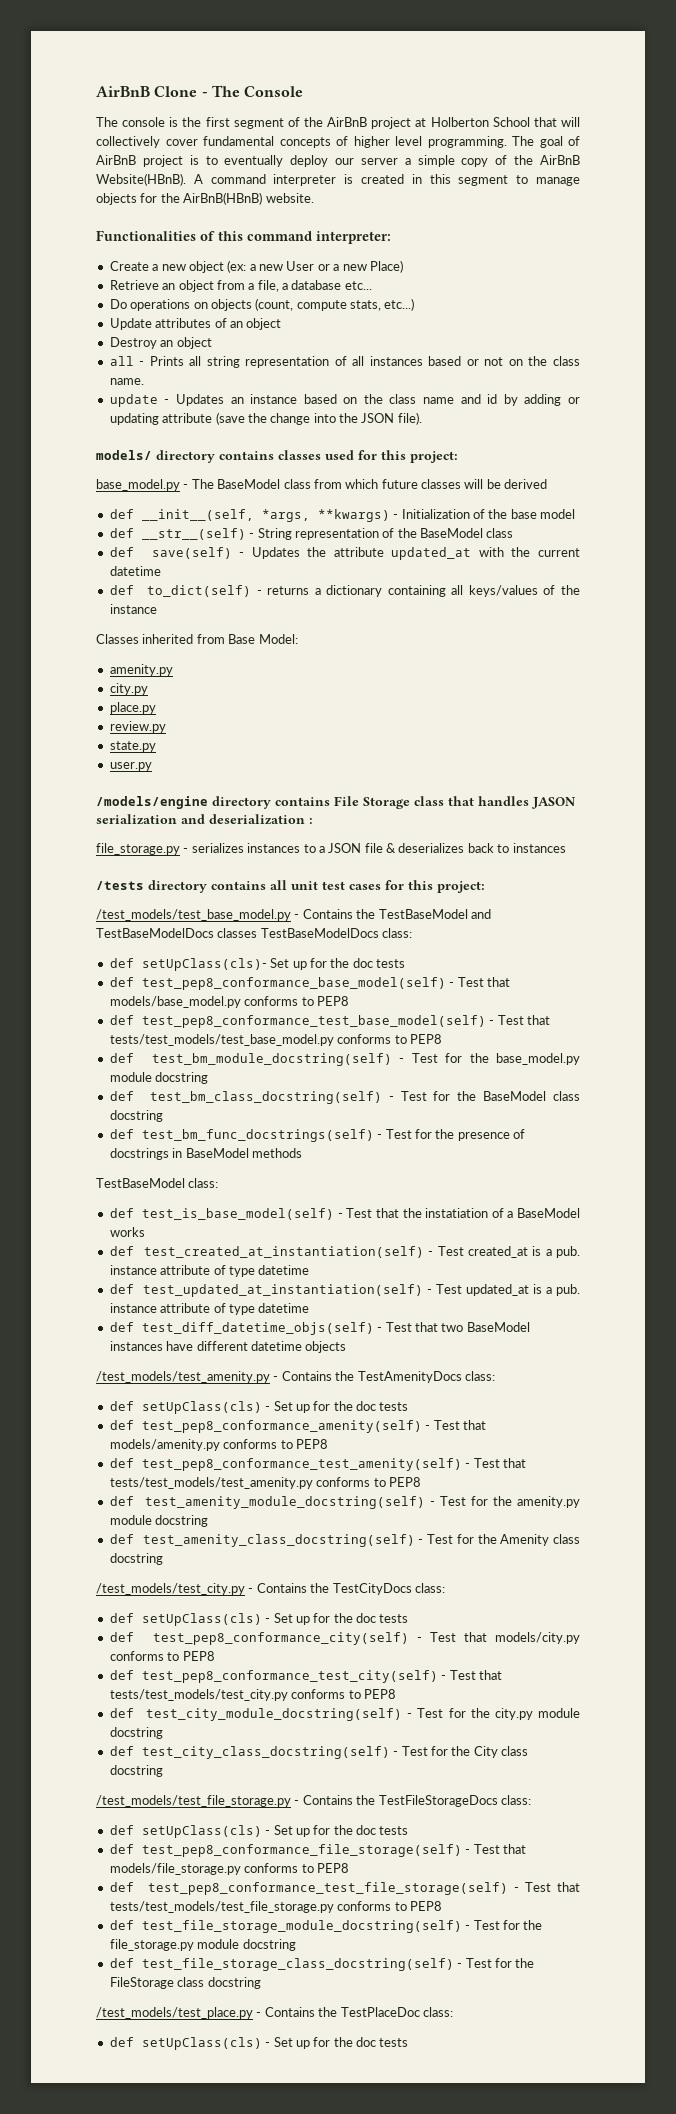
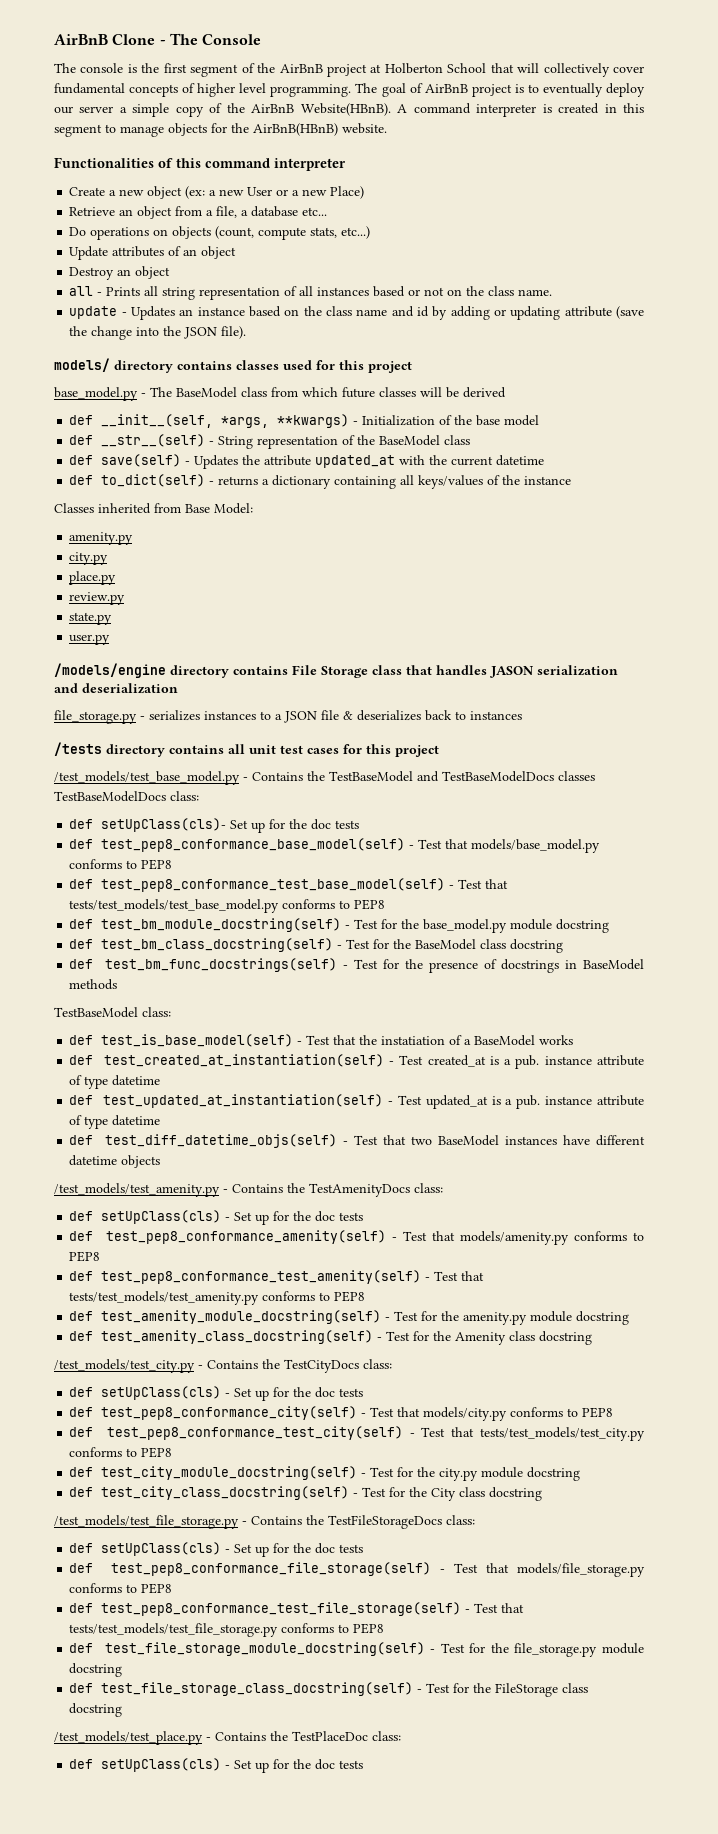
- Functionalities of this command interpreter:
+ Functionalities of this command interpreter
- models/ directory contains classes used for this project:
+ models/ directory contains classes used for this project
- /models/engine directory contains File Storage class that handles JASON serialization and deserialization :
+ /models/engine directory contains File Storage class that handles JASON serialization and deserialization
- /tests directory contains all unit test cases for this project:
+ /tests directory contains all unit test cases for this project

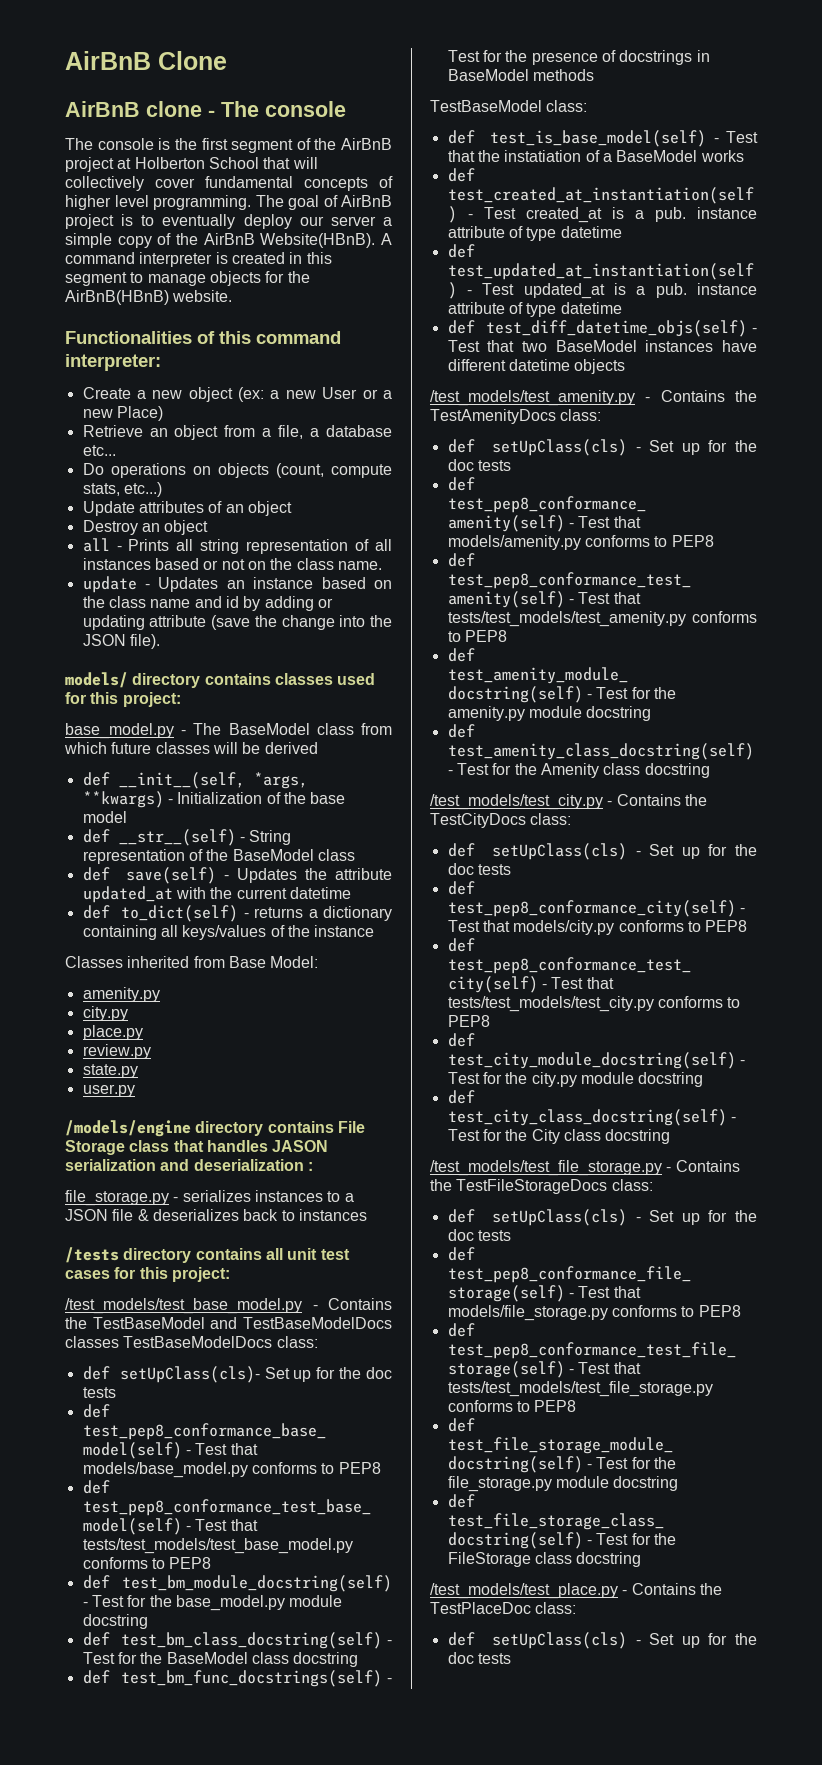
- AirBnB Clone - The Console
+ AirBnB Clone
+ AirBnB clone - The console
- Functionalities of this command interpreter
+ Functionalities of this command interpreter:
- models/ directory contains classes used for this project
+ models/ directory contains classes used for this project:
- /models/engine directory contains File Storage class that handles JASON serialization and deserialization
+ /models/engine directory contains File Storage class that handles JASON serialization and deserialization :
- /tests directory contains all unit test cases for this project
+ /tests directory contains all unit test cases for this project:

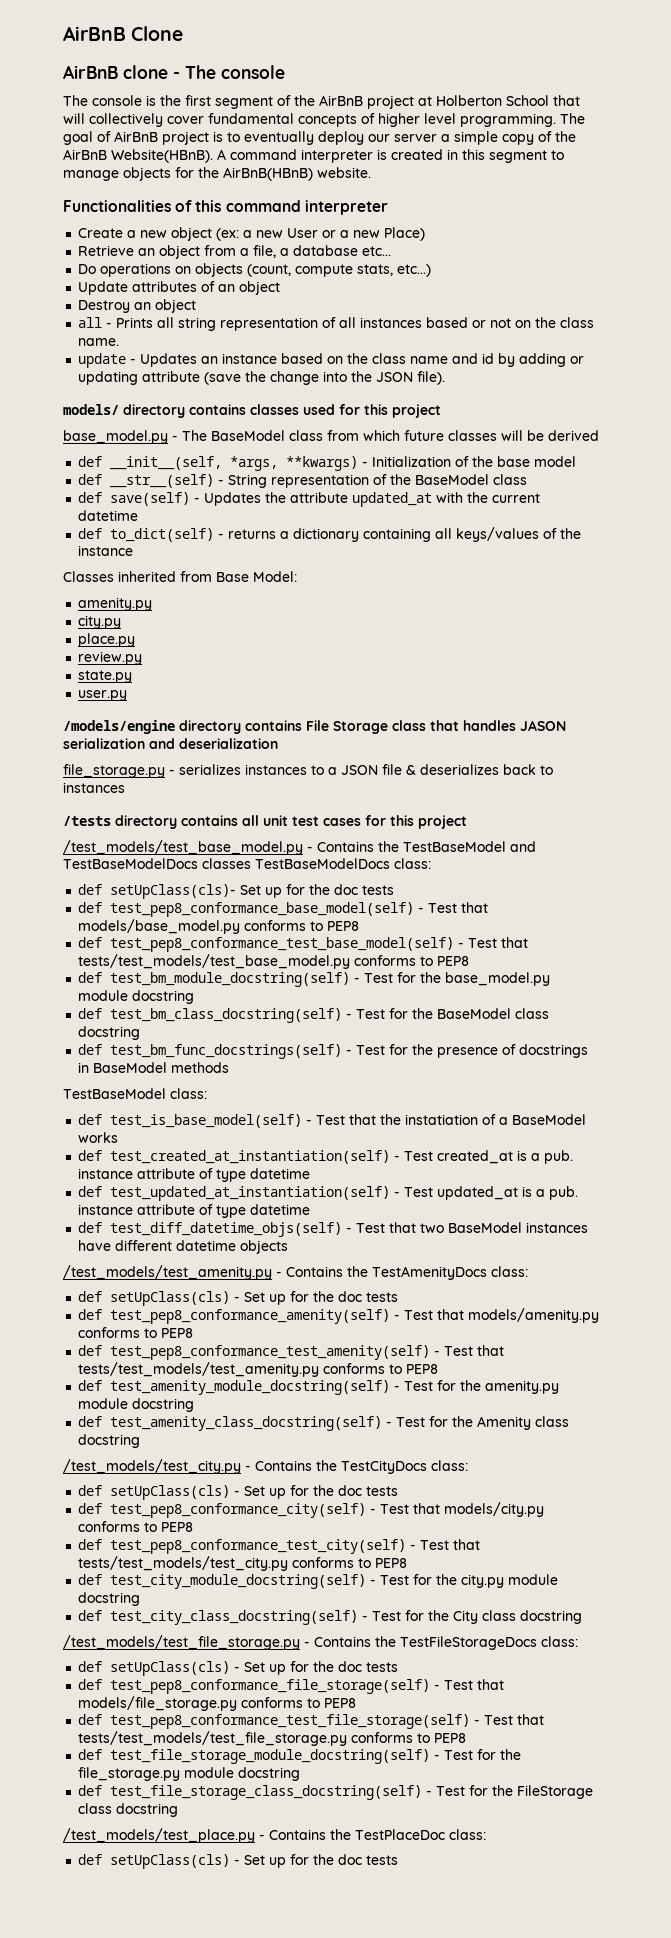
- Functionalities of this command interpreter:
+ Functionalities of this command interpreter
- models/ directory contains classes used for this project:
+ models/ directory contains classes used for this project
- /models/engine directory contains File Storage class that handles JASON serialization and deserialization :
+ /models/engine directory contains File Storage class that handles JASON serialization and deserialization
- /tests directory contains all unit test cases for this project:
+ /tests directory contains all unit test cases for this project

